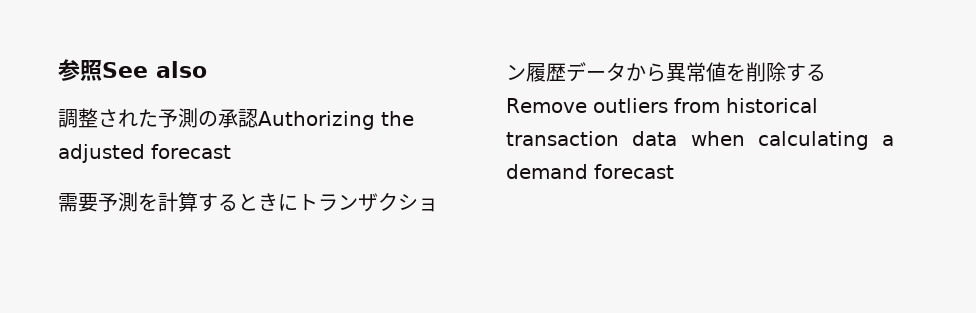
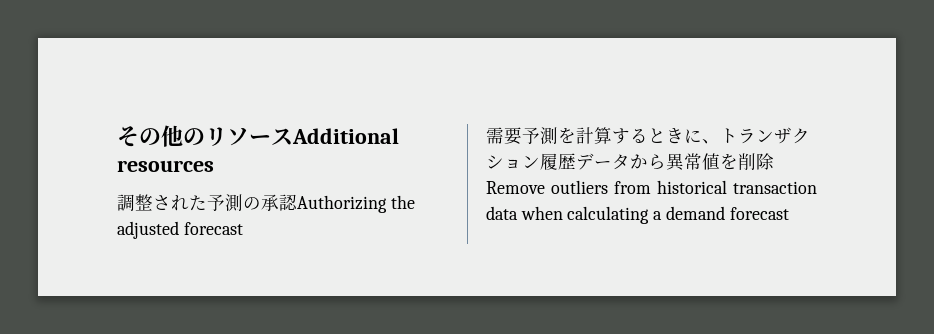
- 参照See also
+ その他のリソースAdditional resources
- 需要予測を計算するときにトランザクション履歴データから異常値を削除するRemove outliers from historical transaction data when calculating a demand forecast
+ 需要予測を計算するときに、トランザクション履歴データから異常値を削除Remove outliers from historical transaction data when calculating a demand forecast

